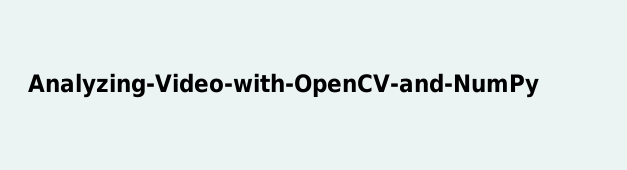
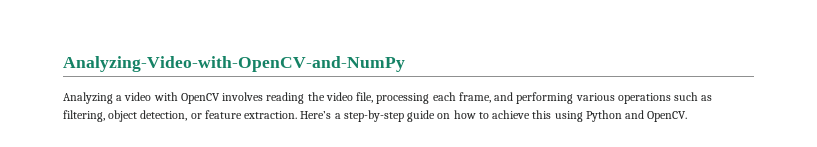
+ Analyzing a video with OpenCV involves reading the video file, processing each frame, and performing various operations such as filtering, object detection, or feature extraction. Here’s a step-by-step guide on how to achieve this using Python and OpenCV.

